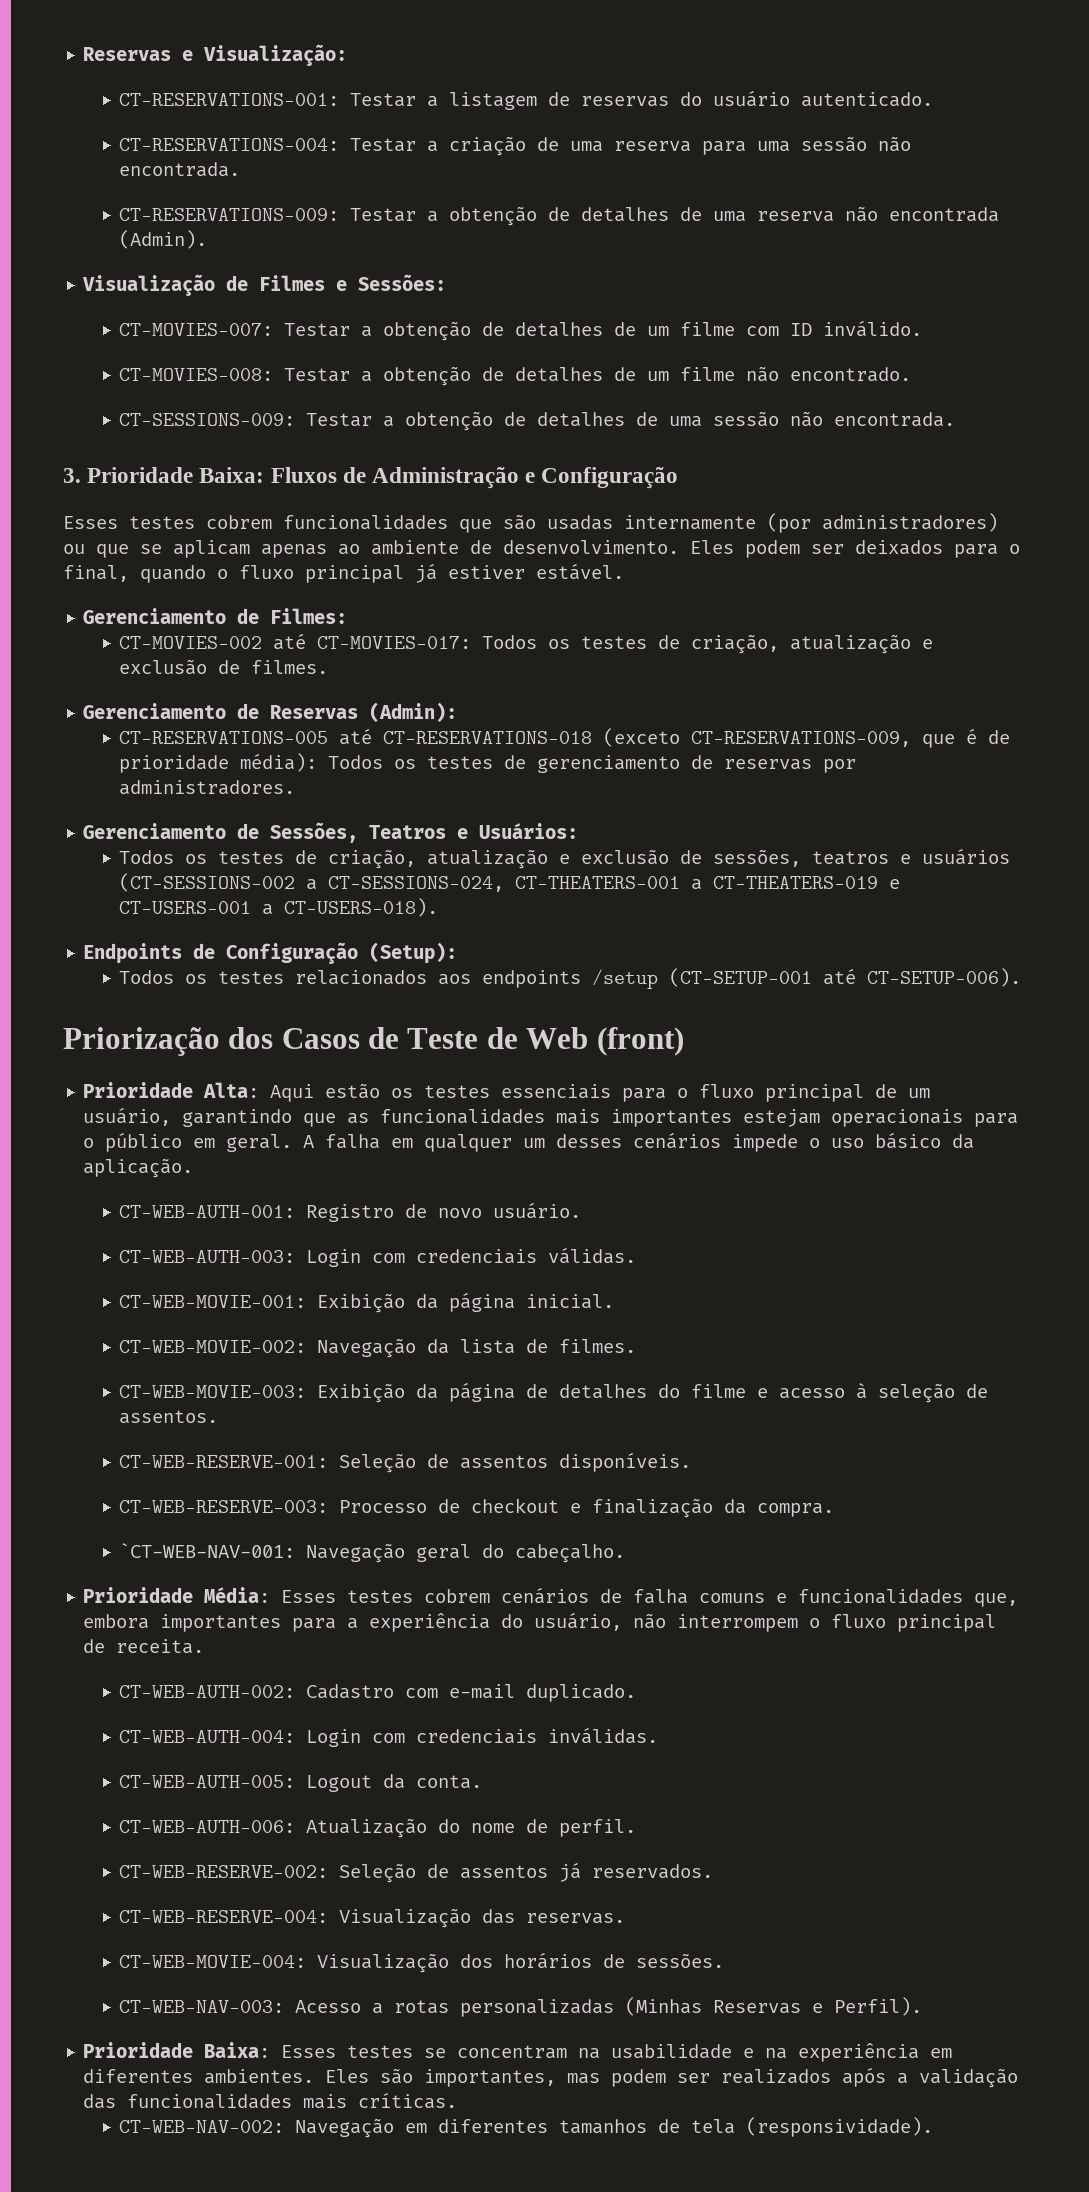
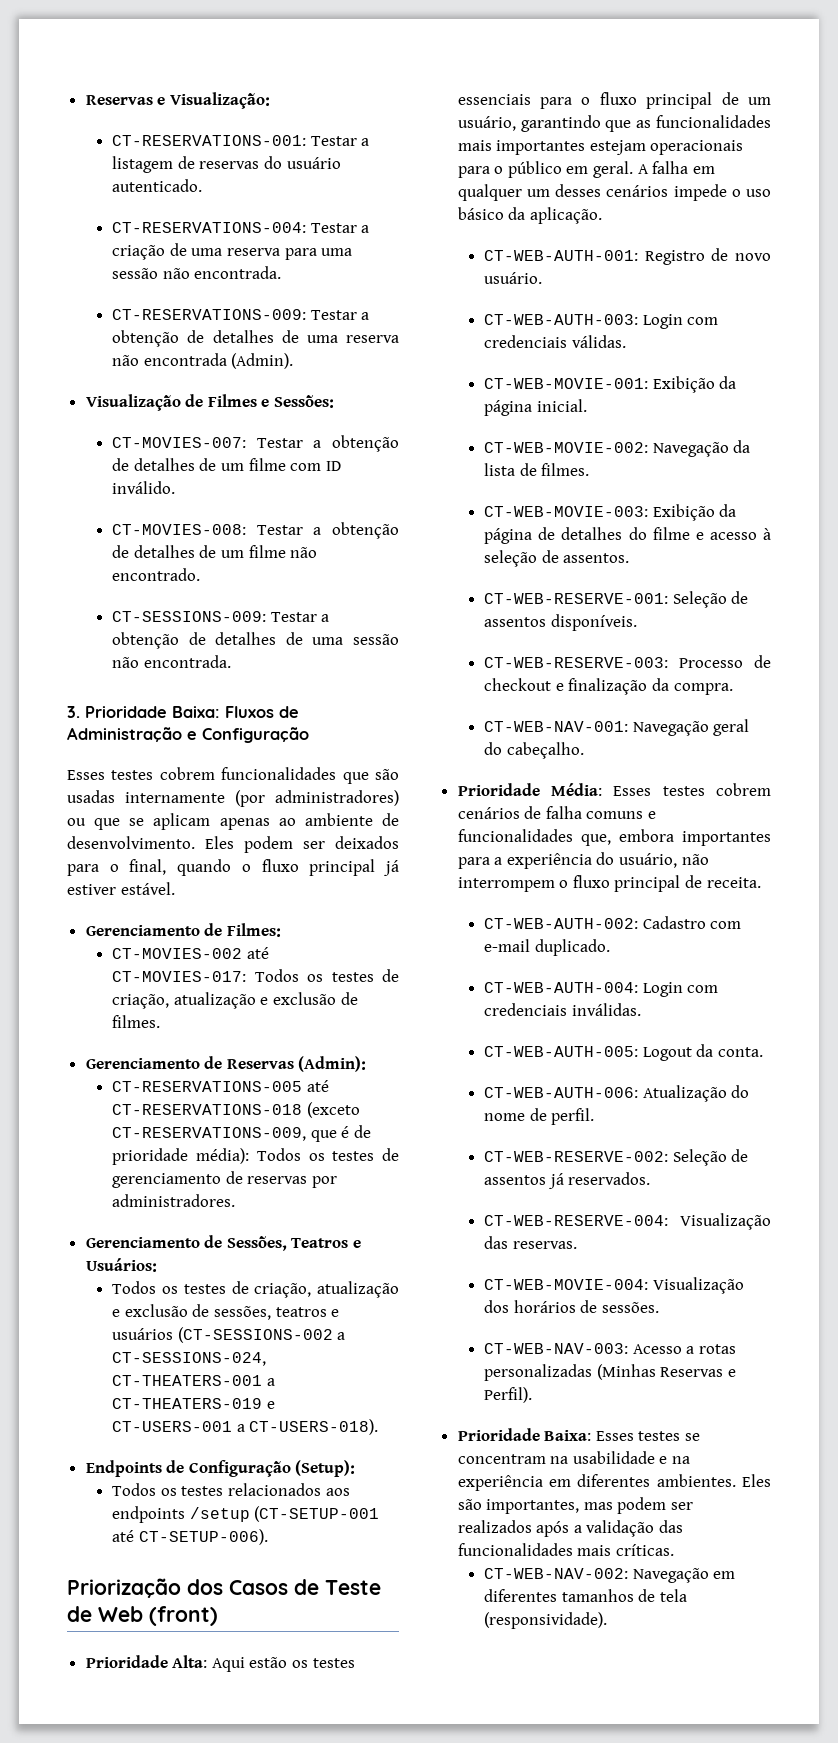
- `CT-WEB-NAV-001: Navegação geral do cabeçalho.
+ CT-WEB-NAV-001: Navegação geral do cabeçalho.

